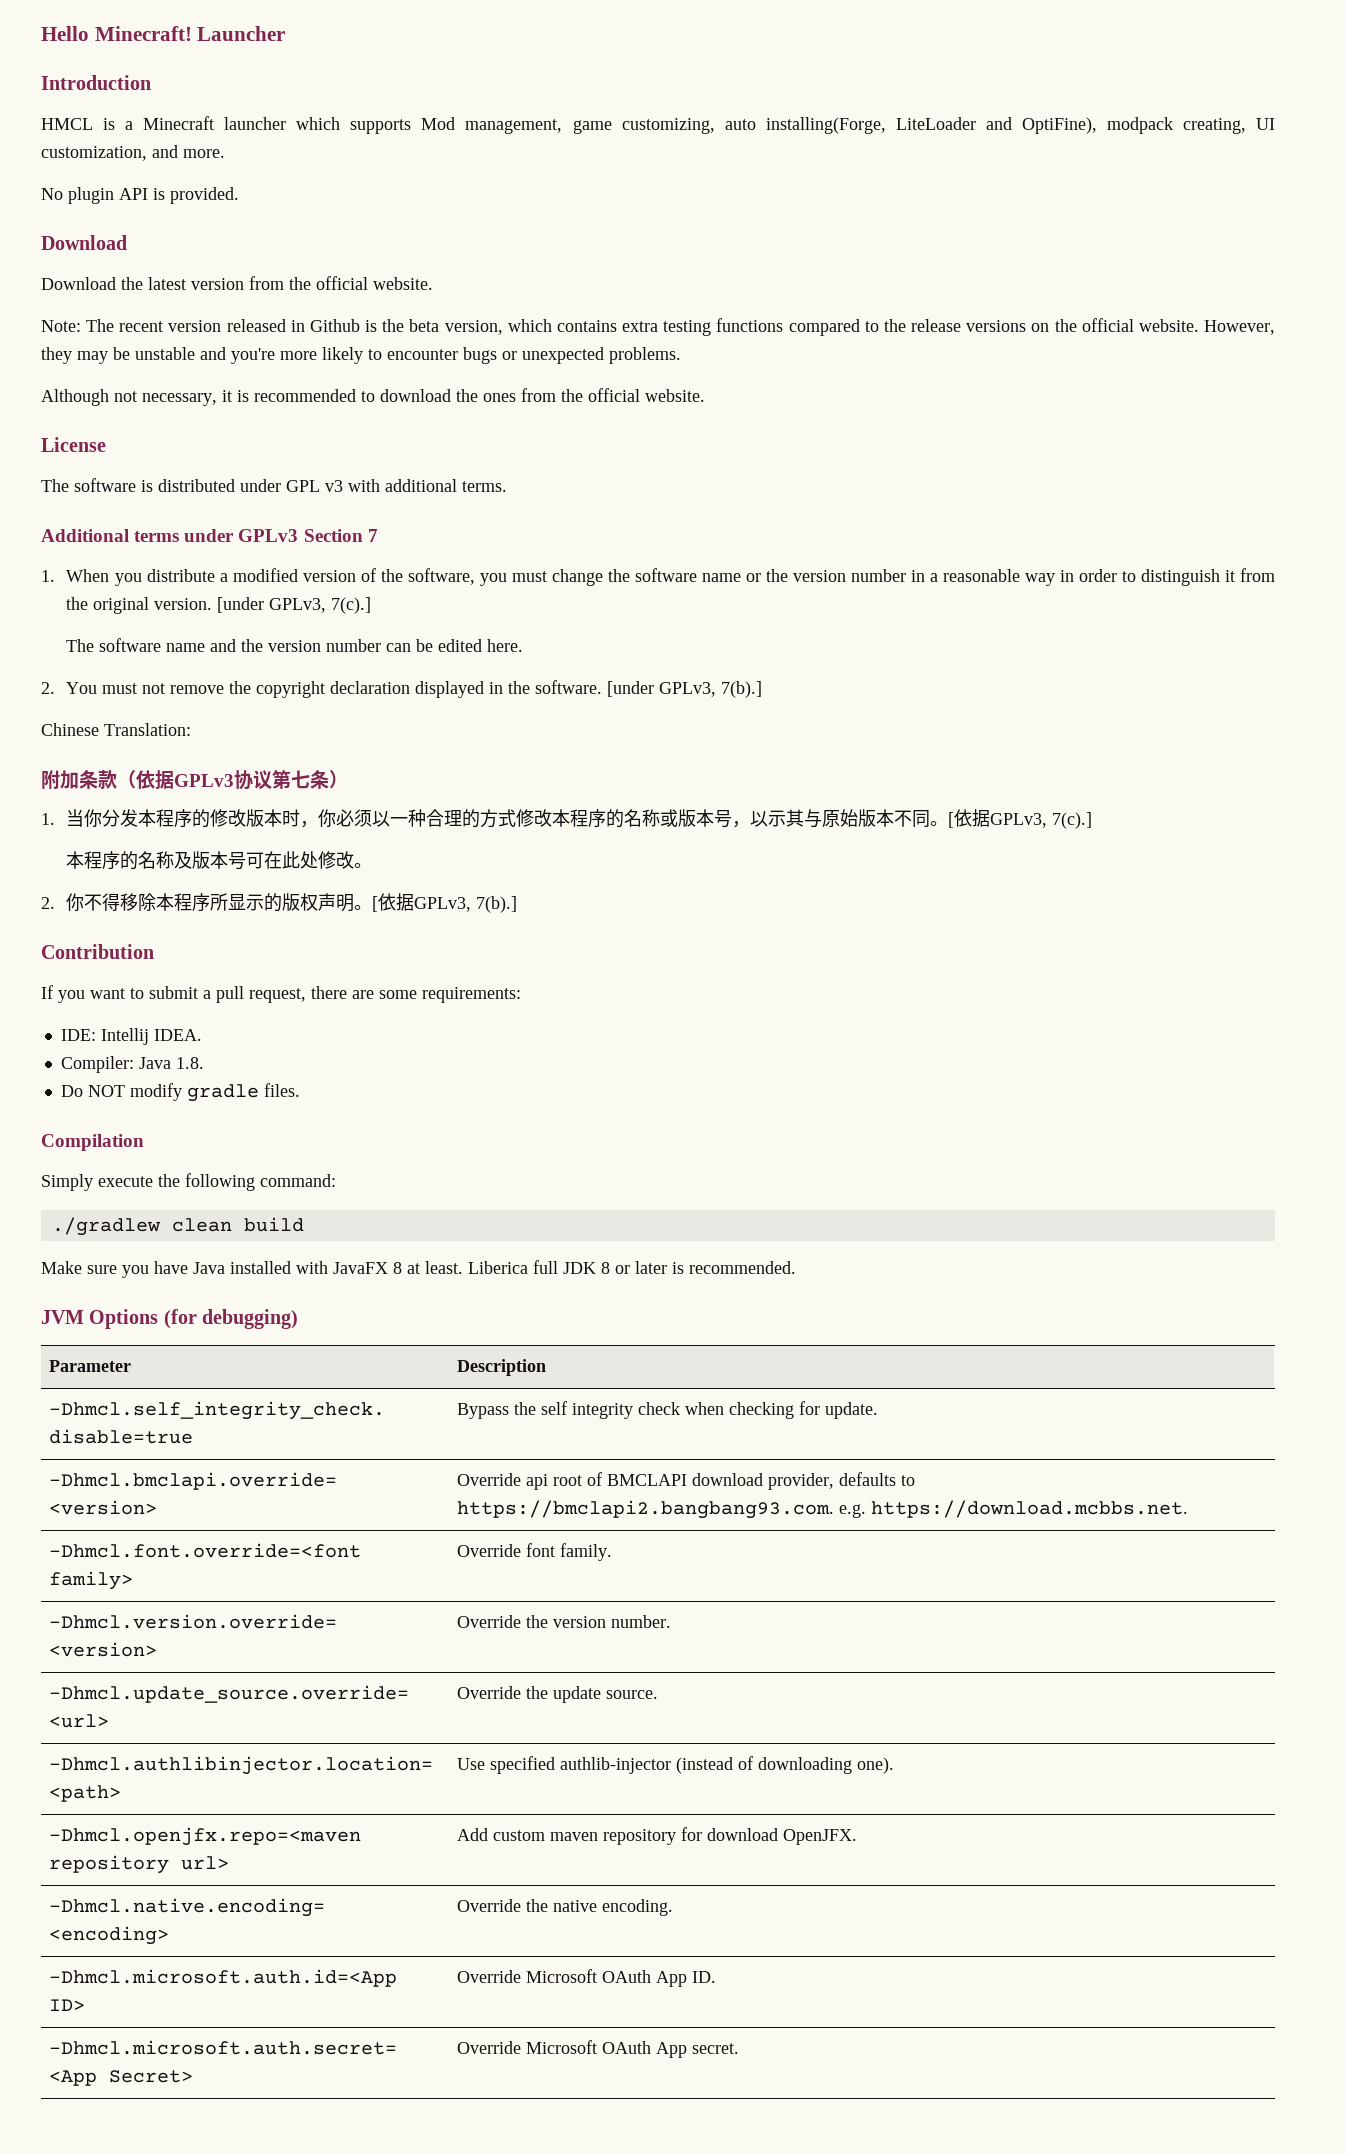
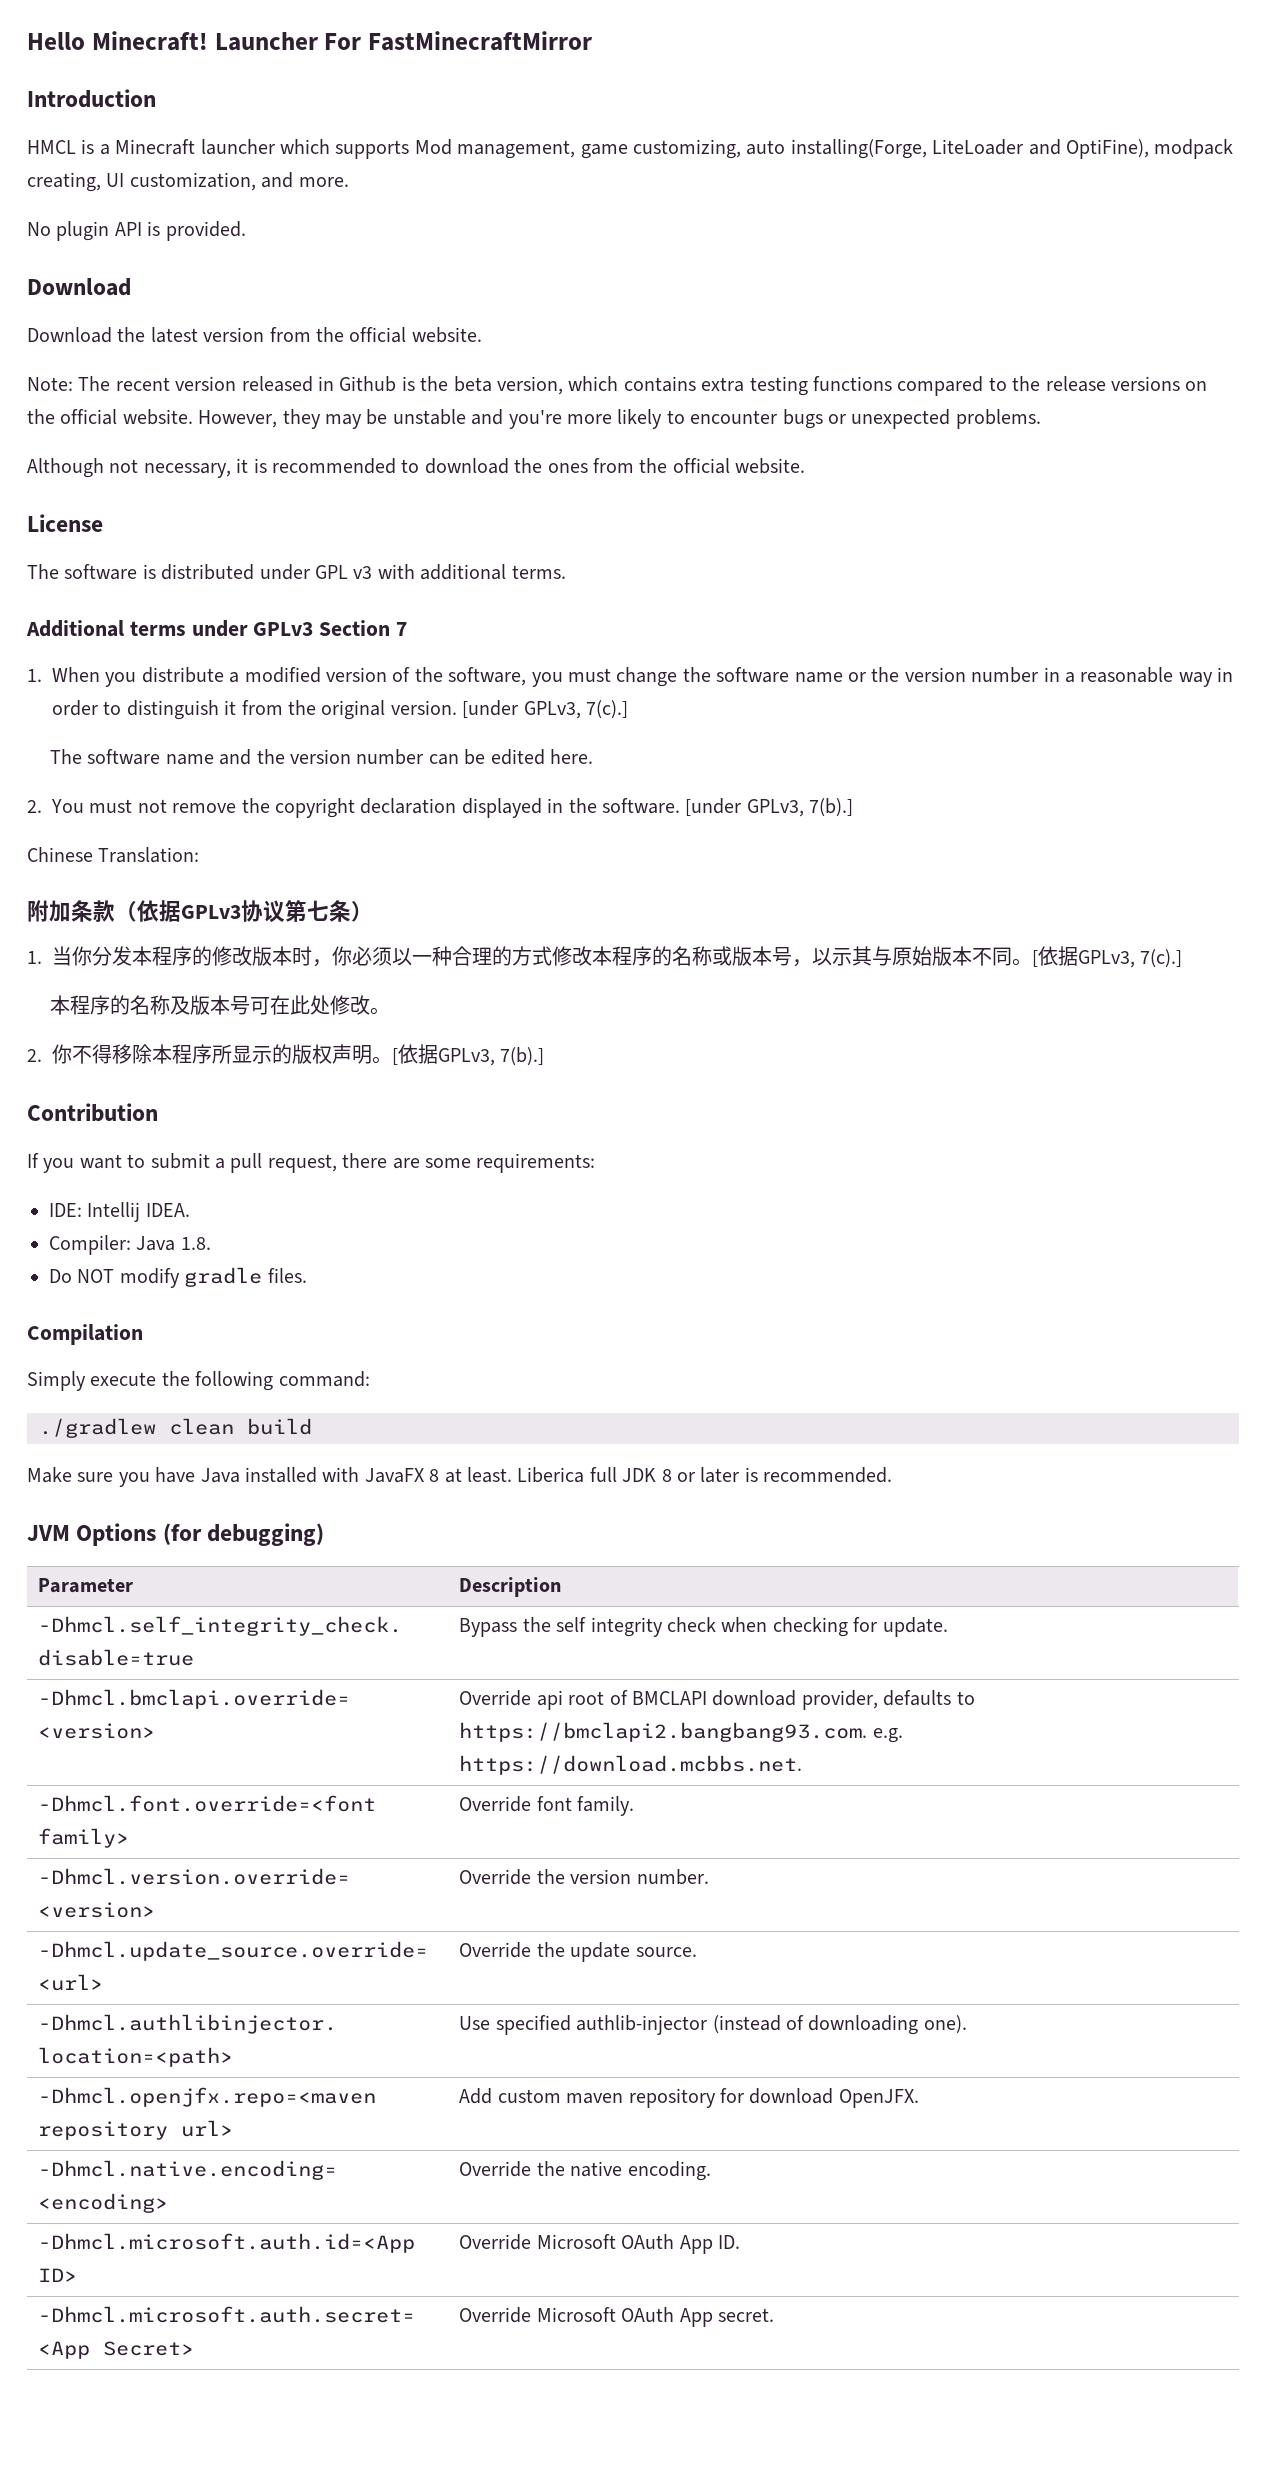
- Launcher
+ Launcher For FastMinecraftMirror

